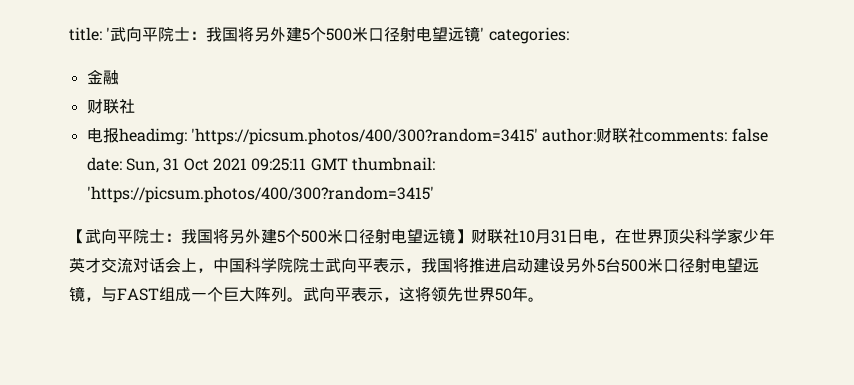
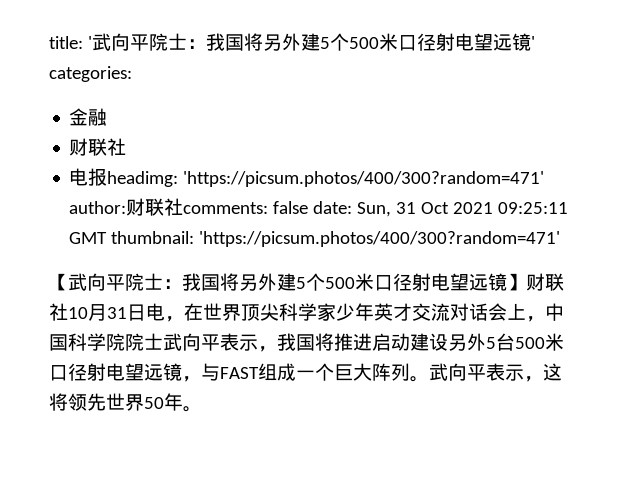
- 电报headimg: 'https://picsum.photos/400/300?random=3415' author:财联社comments: false date: Sun, 31 Oct 2021 09:25:11 GMT thumbnail: 'https://picsum.photos/400/300?random=3415'
+ 电报headimg: 'https://picsum.photos/400/300?random=471' author:财联社comments: false date: Sun, 31 Oct 2021 09:25:11 GMT thumbnail: 'https://picsum.photos/400/300?random=471'

